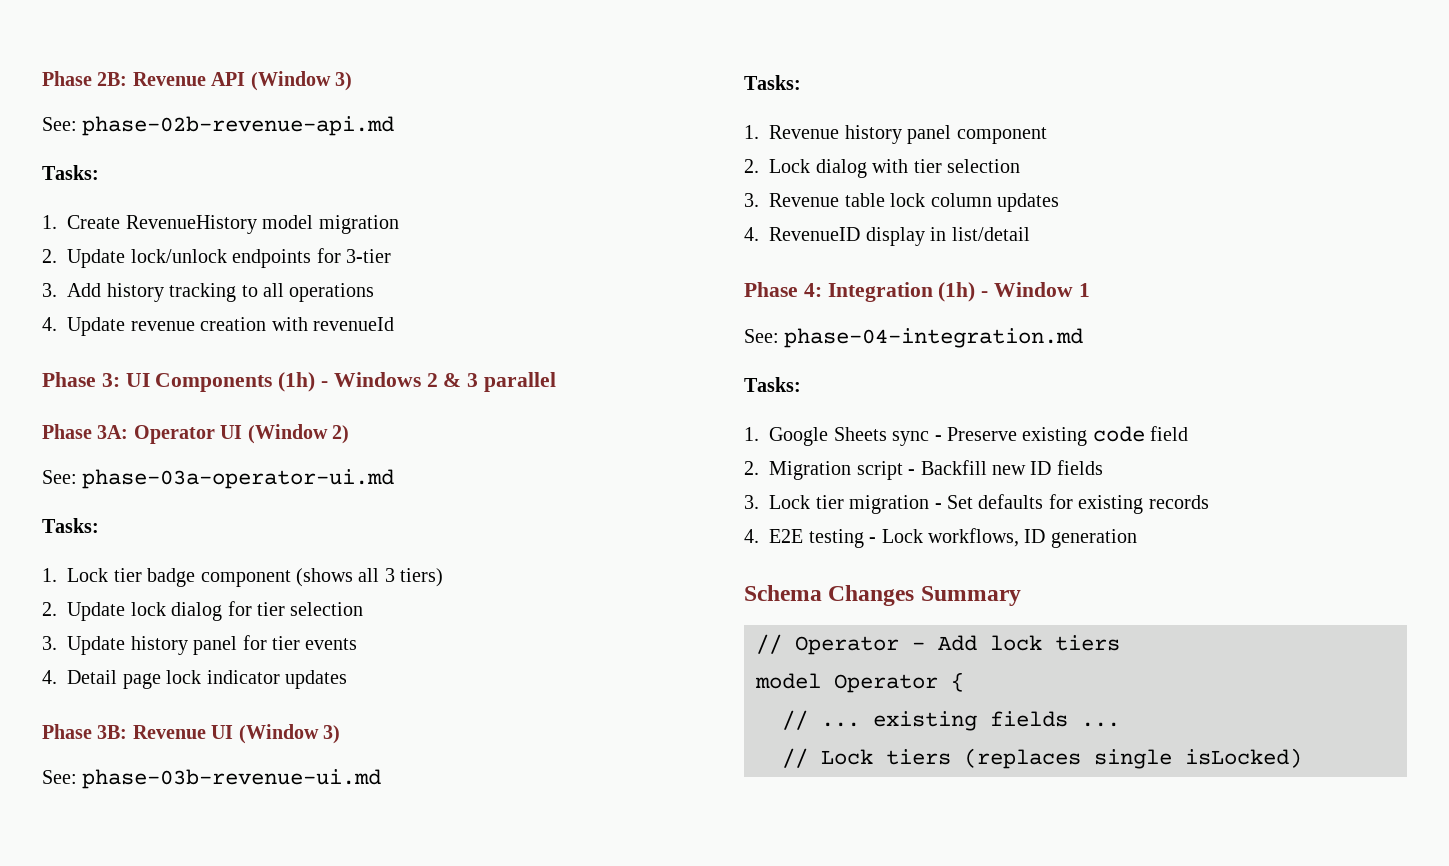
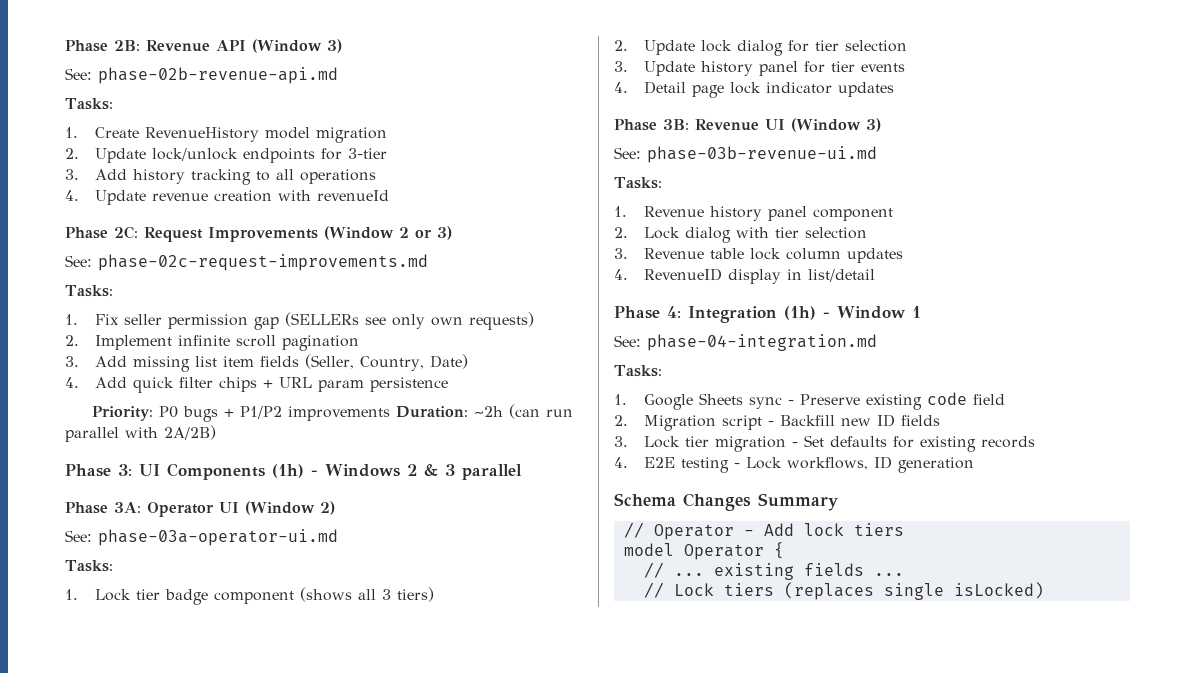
+ Phase 2C: Request Improvements (Window 2 or 3)
+ See: phase-02c-request-improvements.md
+ Tasks:
+ 1. Fix seller permission gap (SELLERs see only own requests)
+ 2. Implement infinite scroll pagination
+ 3. Add missing list item fields (Seller, Country, Date)
+ 4. Add quick filter chips + URL param persistence
+ Priority: P0 bugs + P1/P2 improvements Duration: ~2h (can run parallel with 2A/2B)

